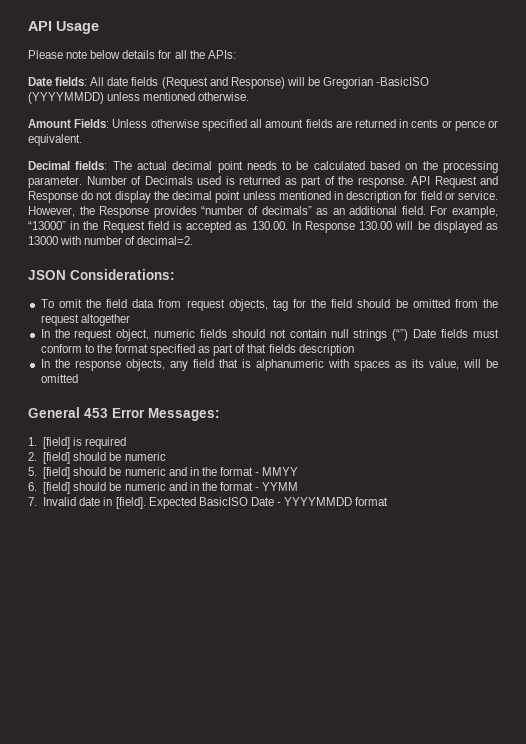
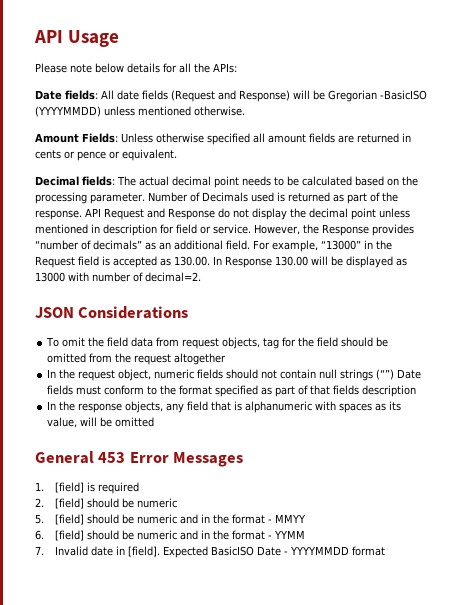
- JSON Considerations:
+ JSON Considerations
- General 453 Error Messages:
+ General 453 Error Messages

